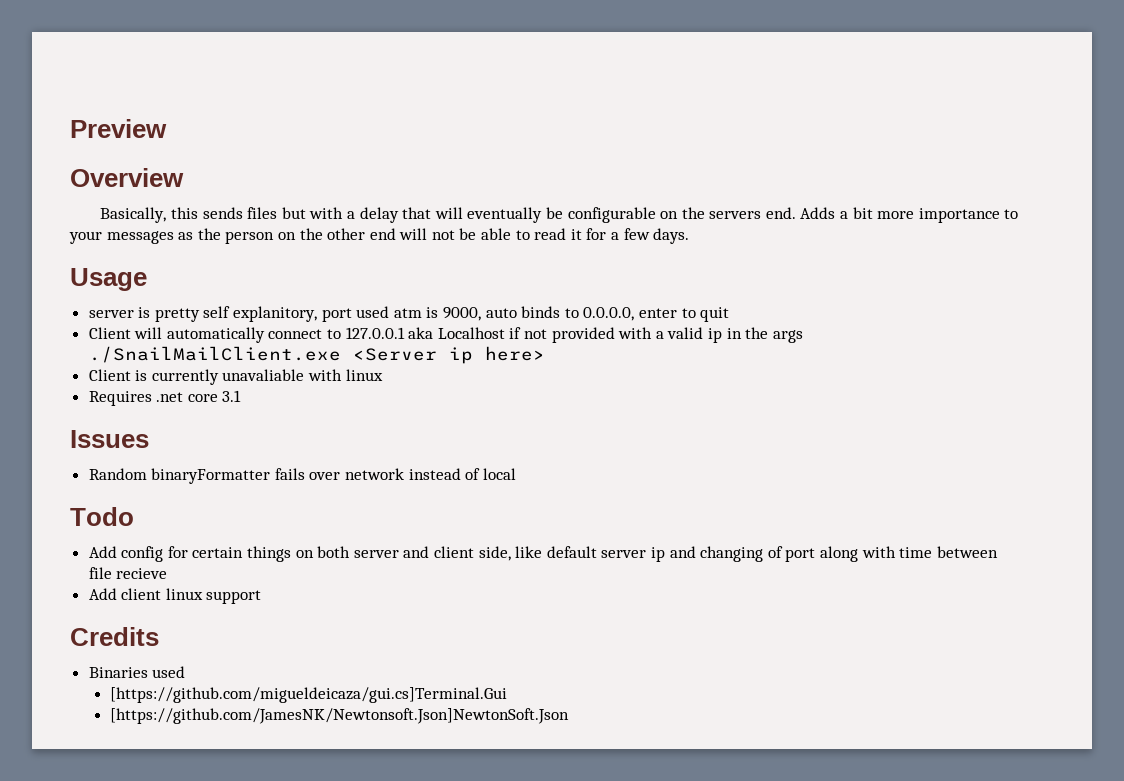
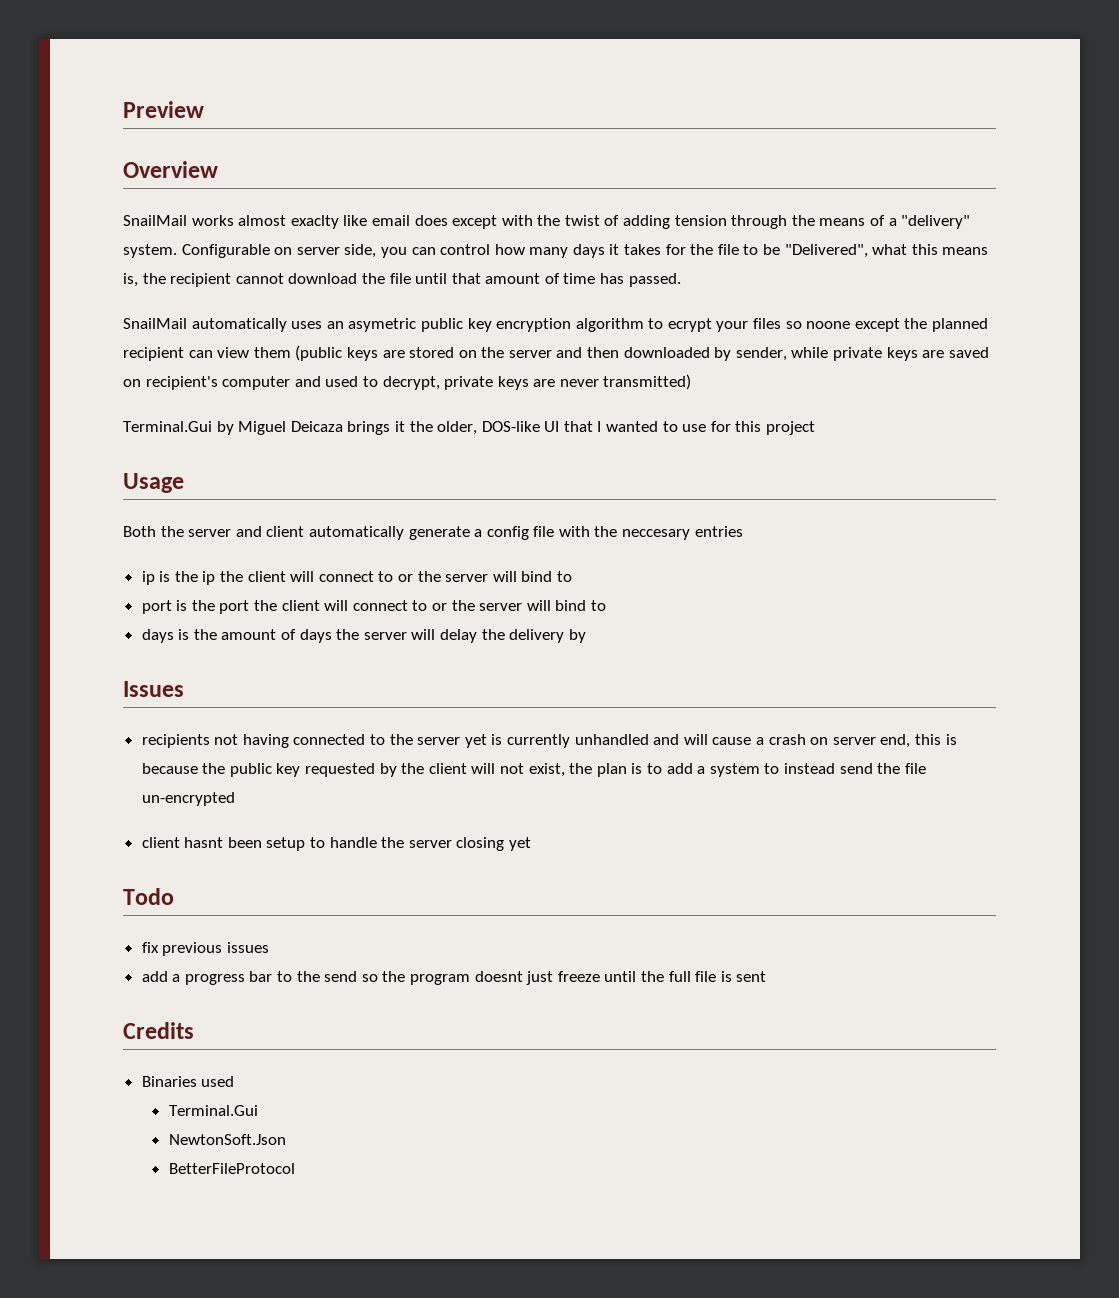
- Basically, this sends files but with a delay that will eventually be configurable on the servers end. Adds a bit more importance to your messages as the person on the other end will not be able to read it for a few days.
+ SnailMail works almost exaclty like email does except with the twist of adding tension through the means of a "delivery" system. Configurable on server side, you can control how many days it takes for the file to be "Delivered", what this means is, the recipient cannot download the file until that amount of time has passed.
+ SnailMail automatically uses an asymetric public key encryption algorithm to ecrypt your files so noone except the planned recipient can view them (public keys are stored on the server and then downloaded by sender, while private keys are saved on recipient's computer and used to decrypt, private keys are never transmitted)
+ Terminal.Gui by Miguel Deicaza brings it the older, DOS-like UI that I wanted to use for this project
  Usage
- server is pretty self explanitory, port used atm is 9000, auto binds to 0.0.0.0, enter to quit
- Client will automatically connect to 127.0.0.1 aka Localhost if not provided with a valid ip in the args ./SnailMailClient.exe <Server ip here>
- Client is currently unavaliable with linux
- Requires .net core 3.1
+ Both the server and client automatically generate a config file with the neccesary entries
+ ip is the ip the client will connect to or the server will bind to
+ port is the port the client will connect to or the server will bind to
+ days is the amount of days the server will delay the delivery by
  Issues
- Random binaryFormatter fails over network instead of local
+ recipients not having connected to the server yet is currently unhandled and will cause a crash on server end, this is because the public key requested by the client will not exist, the plan is to add a system to instead send the file un-encrypted
+ client hasnt been setup to handle the server closing yet
  Todo
- Add config for certain things on both server and client side, like default server ip and changing of port along with time between file recieve
- Add client linux support
+ fix previous issues
+ add a progress bar to the send so the program doesnt just freeze until the full file is sent
  Binaries used
- [https://github.com/migueldeicaza/gui.cs]Terminal.Gui
- [https://github.com/JamesNK/Newtonsoft.Json]NewtonSoft.Json
+ Terminal.Gui
+ NewtonSoft.Json
+ BetterFileProtocol

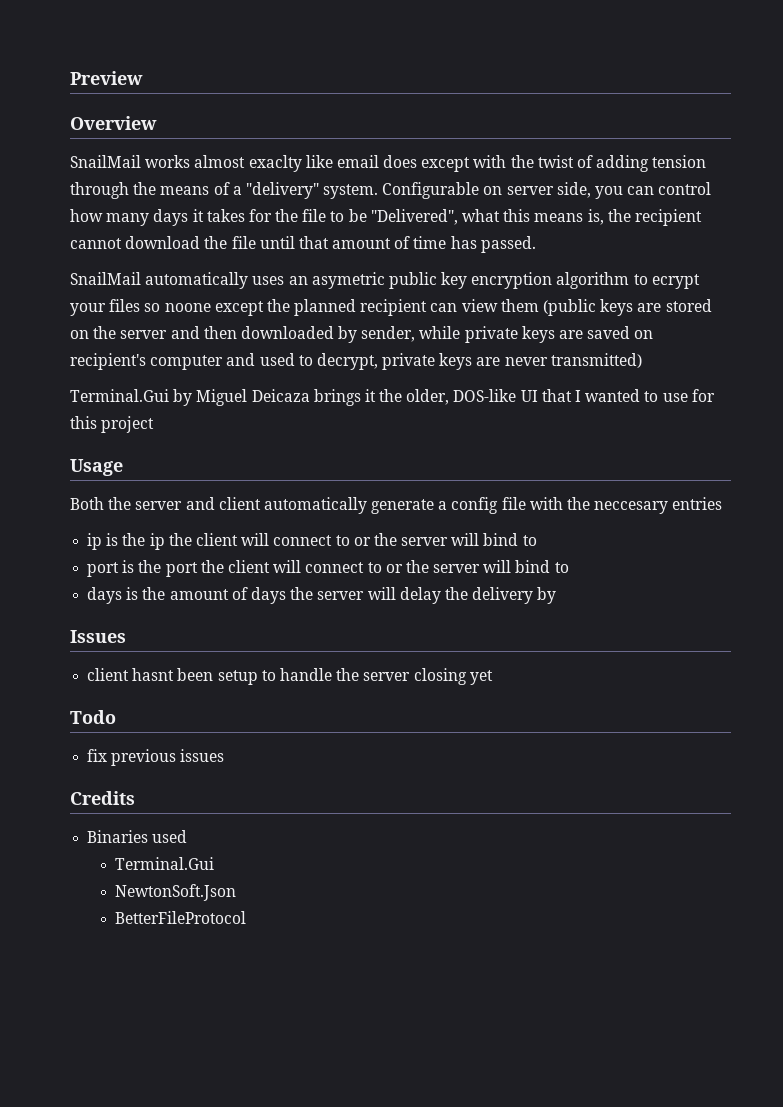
- recipients not having connected to the server yet is currently unhandled and will cause a crash on server end, this is because the public key requested by the client will not exist, the plan is to add a system to instead send the file un-encrypted
- add a progress bar to the send so the program doesnt just freeze until the full file is sent

